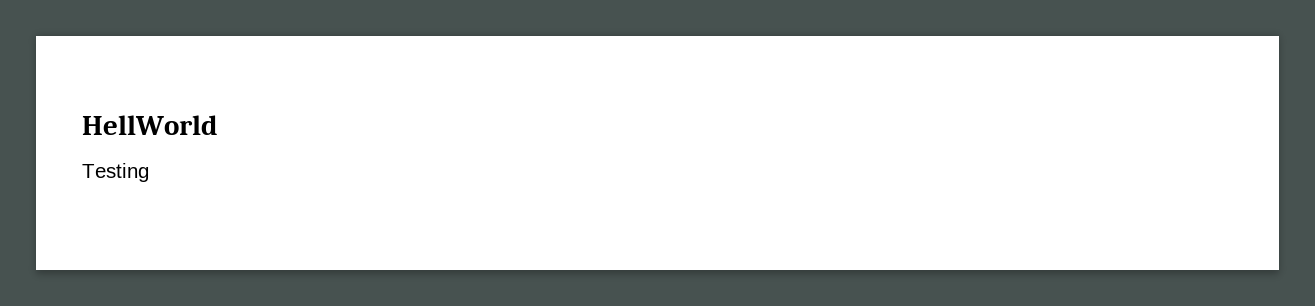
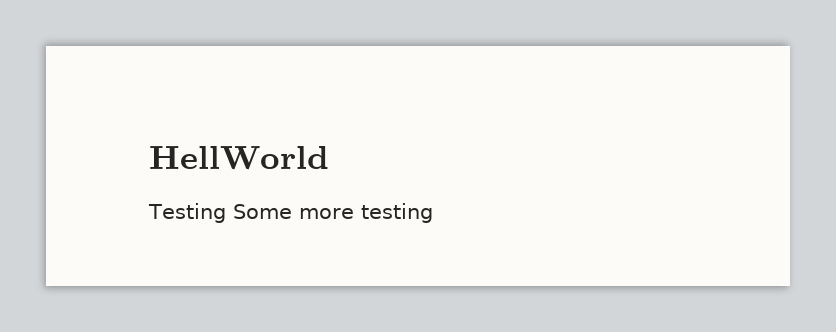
- Testing
+ Testing Some more testing

